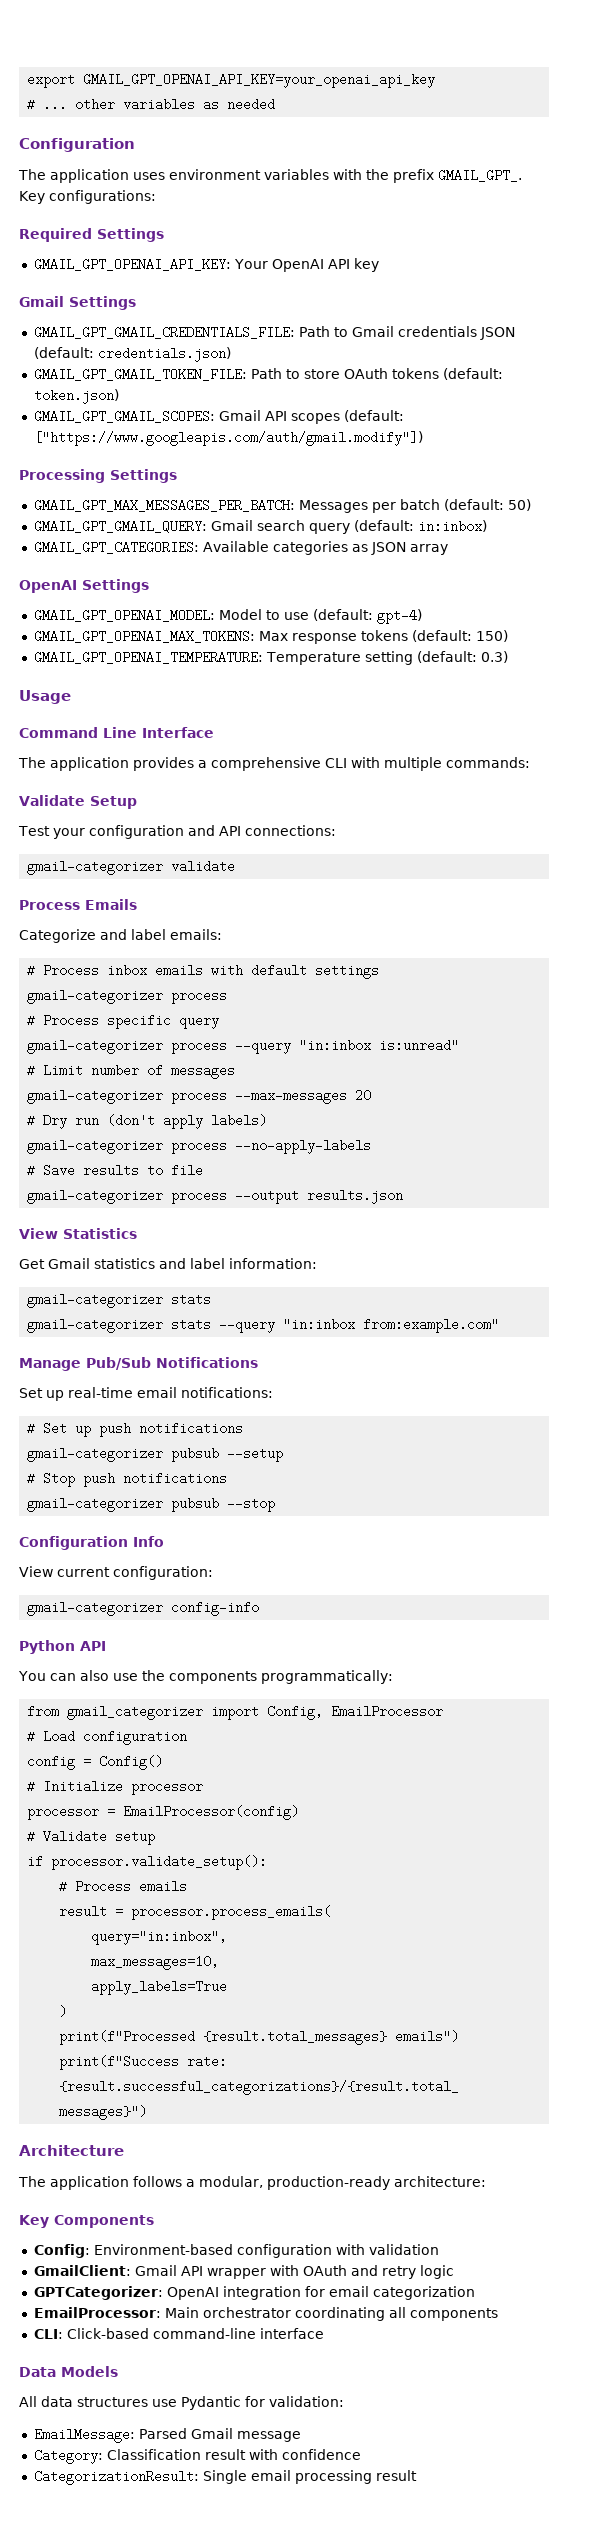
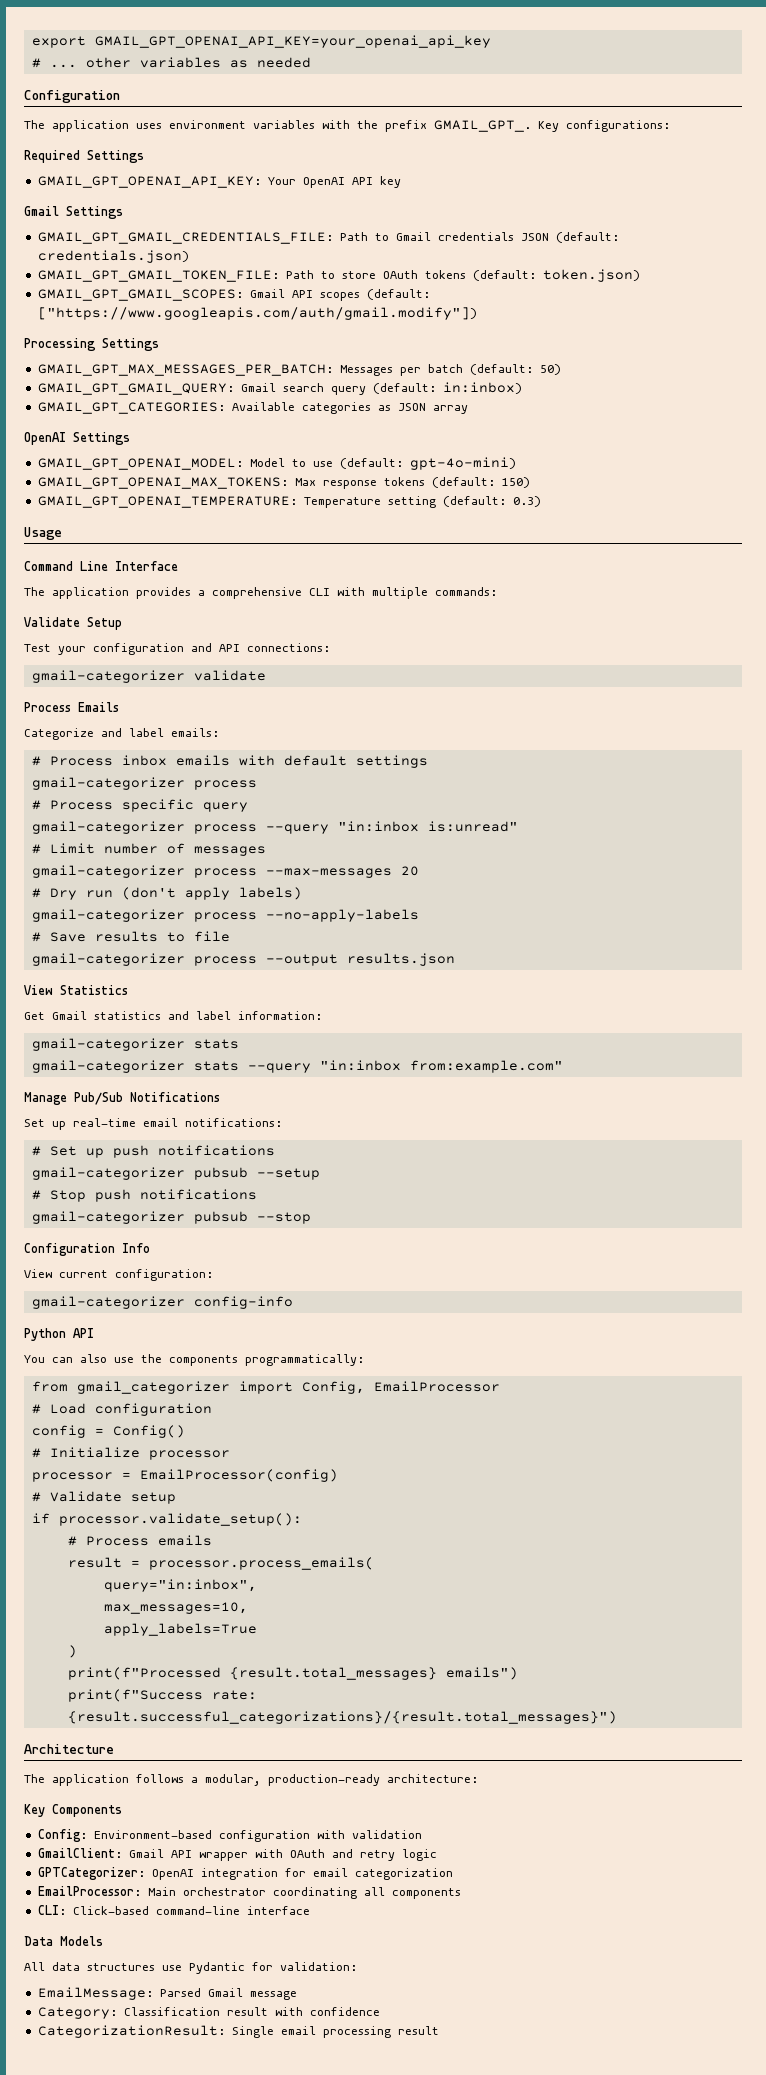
- GMAIL_GPT_OPENAI_MODEL: Model to use (default: gpt-4)
+ GMAIL_GPT_OPENAI_MODEL: Model to use (default: gpt-4o-mini)

